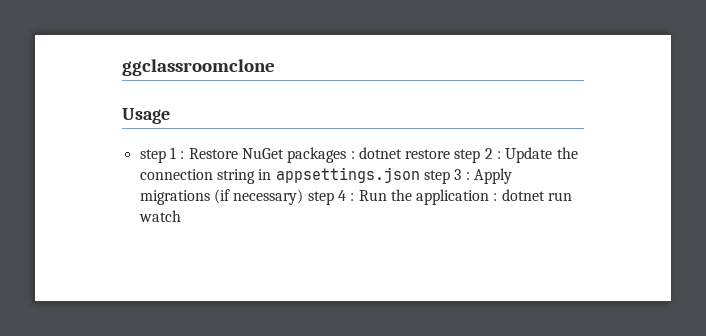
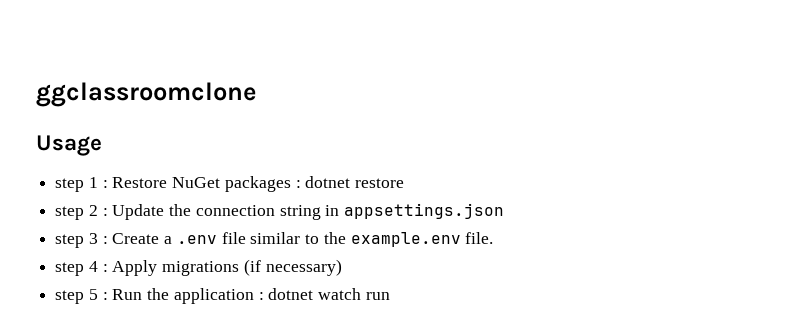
- step 1 : Restore NuGet packages : dotnet restore step 2 : Update the connection string in appsettings.json step 3 : Apply migrations (if necessary) step 4 : Run the application : dotnet run watch
+ step 1 : Restore NuGet packages : dotnet restore
+ step 2 : Update the connection string in appsettings.json
+ step 3 : Create a .env file similar to the example.env file.
+ step 4 : Apply migrations (if necessary)
+ step 5 : Run the application : dotnet watch run

